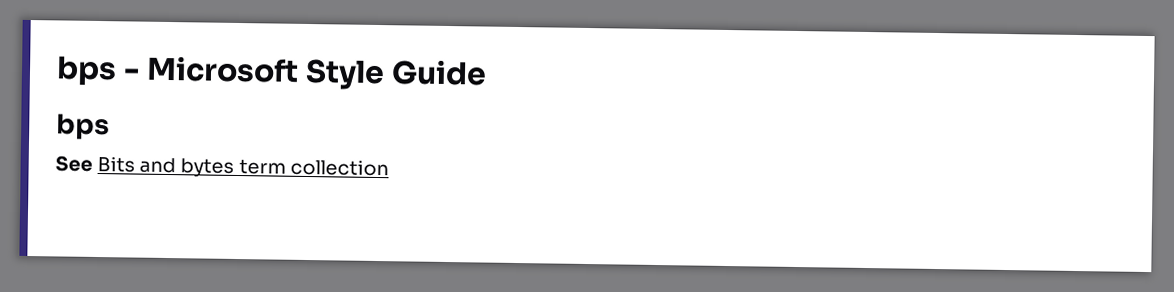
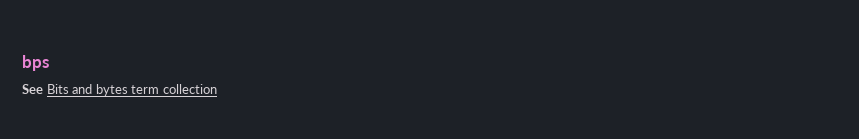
- bps - Microsoft Style Guide

